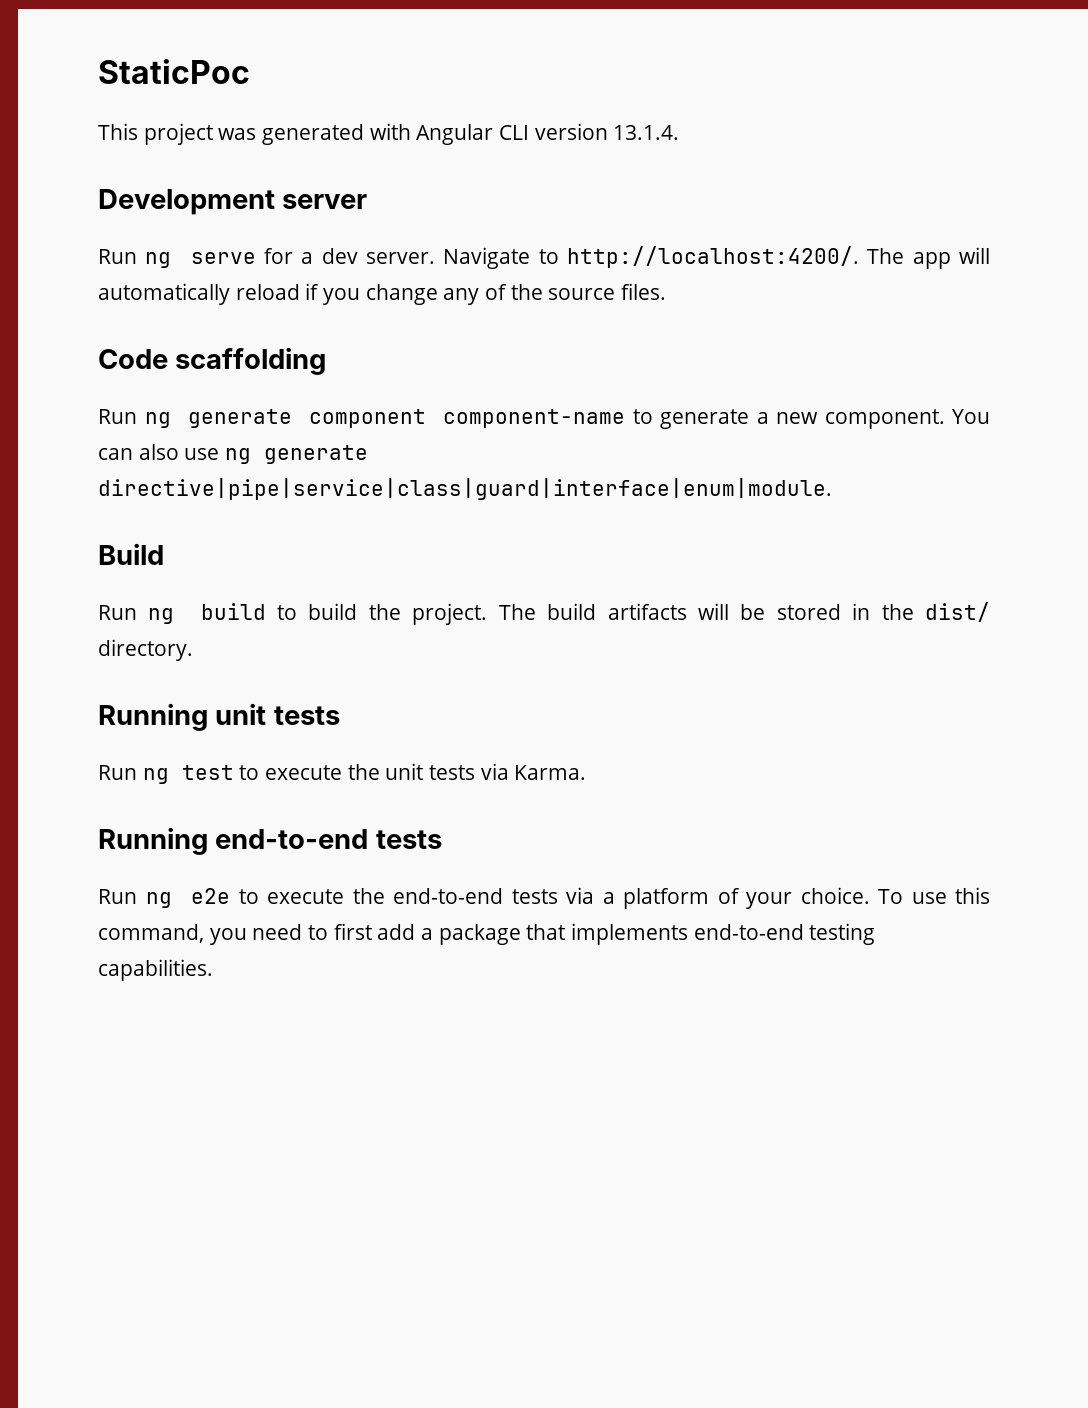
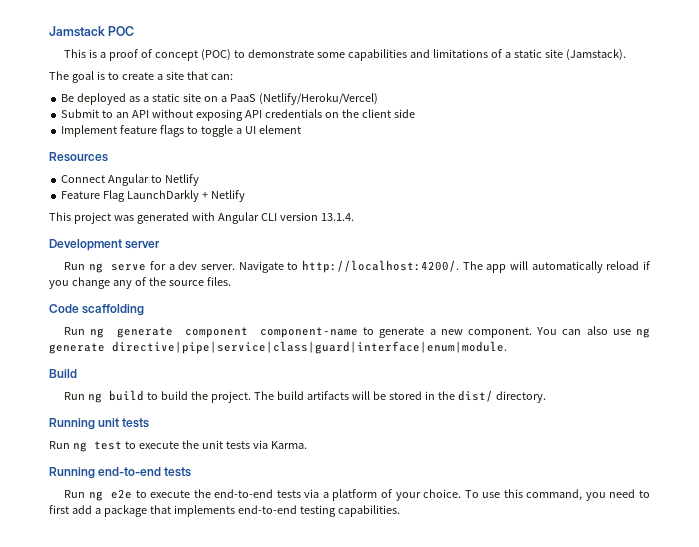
- StaticPoc
+ Jamstack POC
+ This is a proof of concept (POC) to demonstrate some capabilities and limitations of a static site (Jamstack).
+ The goal is to create a site that can:
+ Be deployed as a static site on a PaaS (Netlify/Heroku/Vercel)
+ Submit to an API without exposing API credentials on the client side
+ Implement feature flags to toggle a UI element
+ Resources
+ Connect Angular to Netlify
+ Feature Flag LaunchDarkly + Netlify

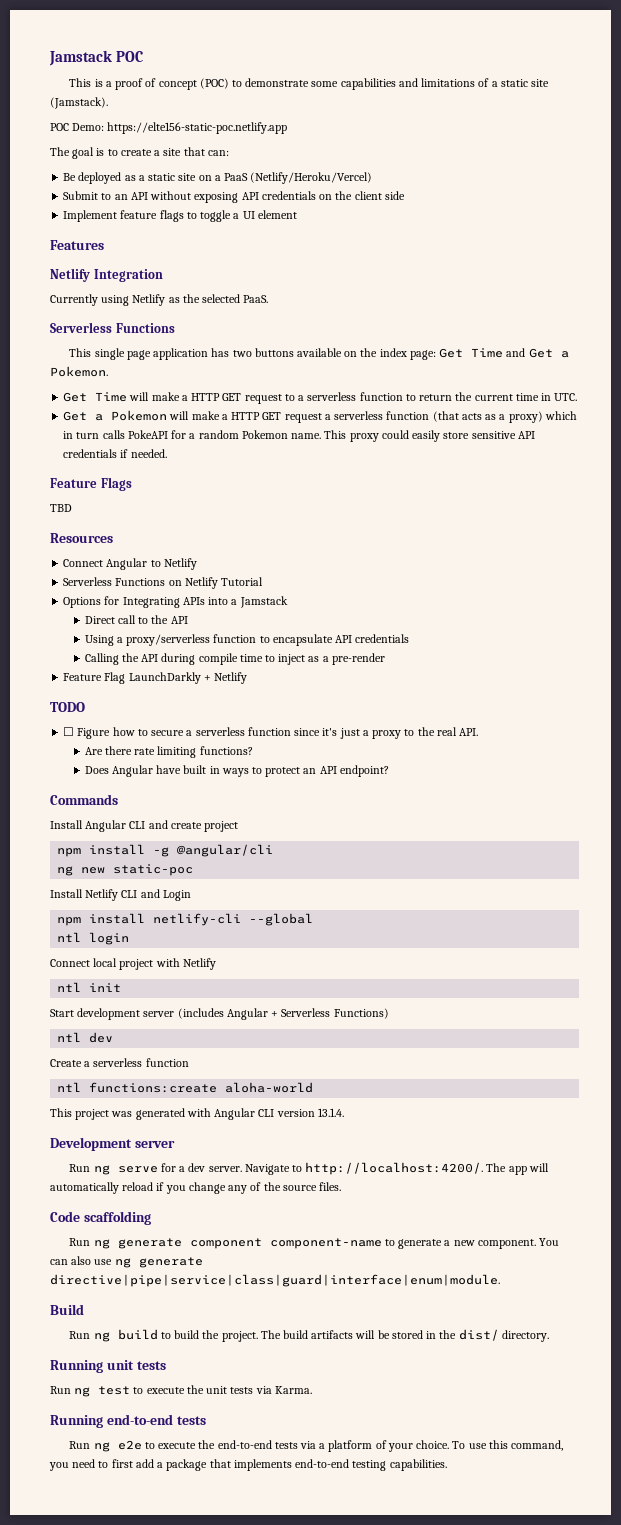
+ POC Demo: https://elte156-static-poc.netlify.app
+ Features
+ Netlify Integration
+ Currently using Netlify as the selected PaaS.
+ Serverless Functions
+ This single page application has two buttons available on the index page: Get Time and Get a Pokemon.
+ Get Time will make a HTTP GET request to a serverless function to return the current time in UTC.
+ Get a Pokemon will make a HTTP GET request a serverless function (that acts as a proxy) which in turn calls PokeAPI for a random Pokemon name. This proxy could easily store sensitive API credentials if needed.
+ Feature Flags
+ TBD
+ Serverless Functions on Netlify Tutorial
+ Options for Integrating APIs into a Jamstack
+ Direct call to the API
+ Using a proxy/serverless function to encapsulate API credentials
+ Calling the API during compile time to inject as a pre-render
+ TODO
+ ☐ Figure how to secure a serverless function since it's just a proxy to the real API.
+ Are there rate limiting functions?
+ Does Angular have built in ways to protect an API endpoint?
+ Commands
+ Install Angular CLI and create project
+ npm install -g @angular/cli
+ ng new static-poc
+ Install Netlify CLI and Login
+ npm install netlify-cli --global
+ ntl login
+ Connect local project with Netlify
+ ntl init
+ Start development server (includes Angular + Serverless Functions)
+ ntl dev
+ Create a serverless function
+ ntl functions:create aloha-world

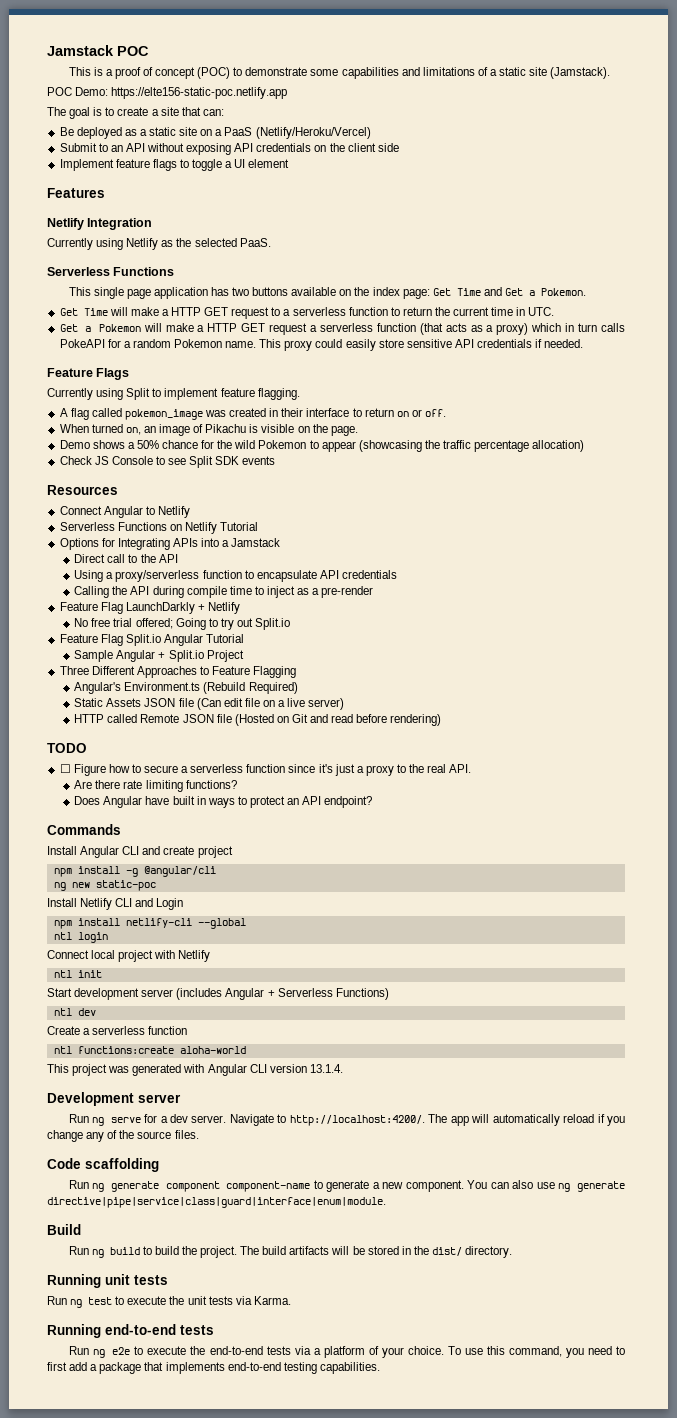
- TBD
+ Currently using Split to implement feature flagging.
+ A flag called pokemon_image was created in their interface to return on or off.
+ When turned on, an image of Pikachu is visible on the page.
+ Demo shows a 50% chance for the wild Pokemon to appear (showcasing the traffic percentage allocation)
+ Check JS Console to see Split SDK events
+ No free trial offered; Going to try out Split.io
+ Feature Flag Split.io Angular Tutorial
+ Sample Angular + Split.io Project
+ Three Different Approaches to Feature Flagging
+ Angular's Environment.ts (Rebuild Required)
+ Static Assets JSON file (Can edit file on a live server)
+ HTTP called Remote JSON file (Hosted on Git and read before rendering)

